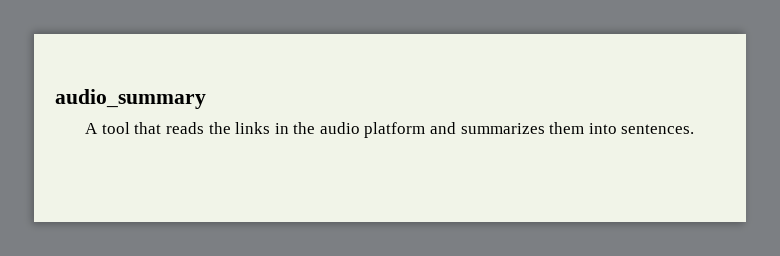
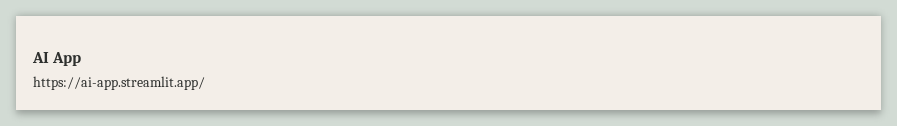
- audio_summary
- A tool that reads the links in the audio platform and summarizes them into sentences.
+ AI App
+ https://ai-app.streamlit.app/

